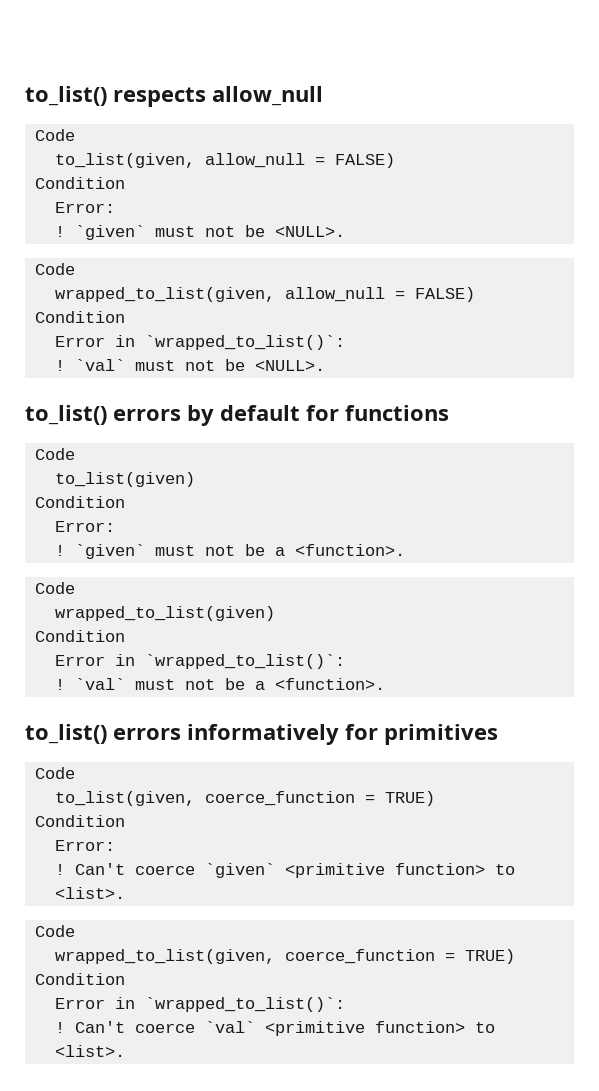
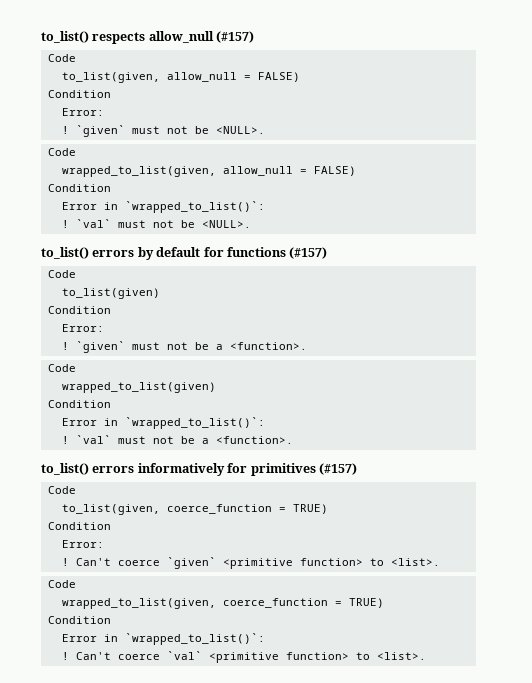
- to_list() respects allow_null
+ to_list() respects allow_null (#157)
- to_list() errors by default for functions
+ to_list() errors by default for functions (#157)
- to_list() errors informatively for primitives
+ to_list() errors informatively for primitives (#157)

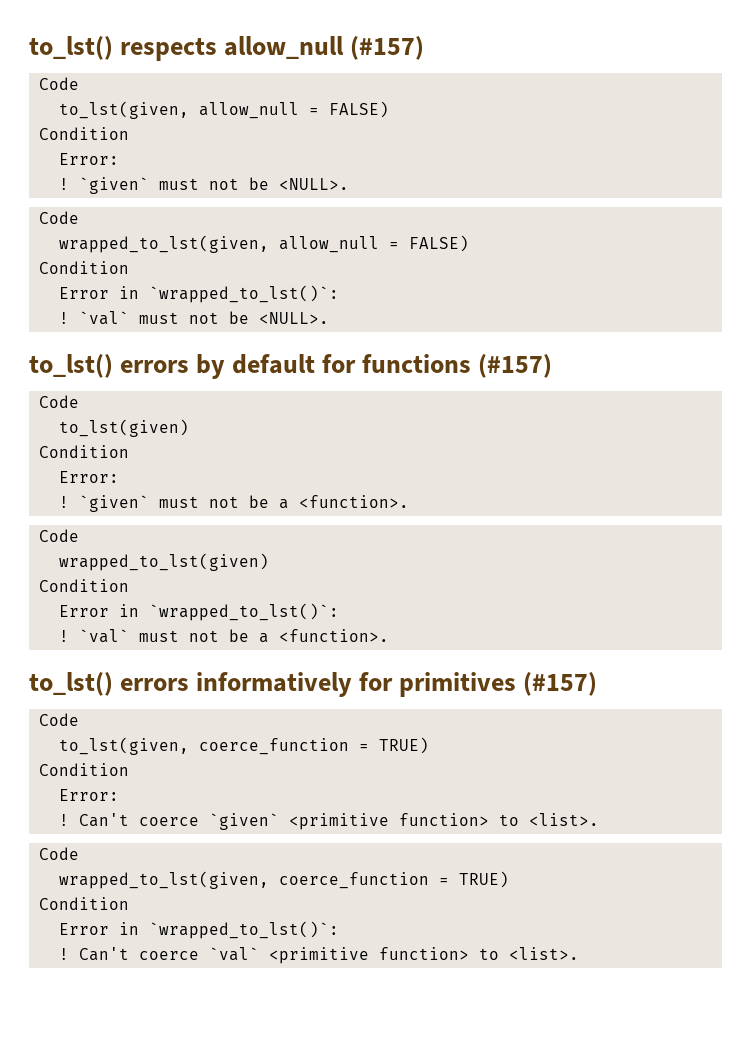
- to_list() respects allow_null (#157)
+ to_lst() respects allow_null (#157)
- to_list(given, allow_null = FALSE)
+ to_lst(given, allow_null = FALSE)
- wrapped_to_list(given, allow_null = FALSE)
+ wrapped_to_lst(given, allow_null = FALSE)
  Condition
- Error in `wrapped_to_list()`:
+ Error in `wrapped_to_lst()`:
- to_list() errors by default for functions (#157)
+ to_lst() errors by default for functions (#157)
- to_list(given)
+ to_lst(given)
- wrapped_to_list(given)
+ wrapped_to_lst(given)
  Condition
- Error in `wrapped_to_list()`:
+ Error in `wrapped_to_lst()`:
- to_list() errors informatively for primitives (#157)
+ to_lst() errors informatively for primitives (#157)
- to_list(given, coerce_function = TRUE)
+ to_lst(given, coerce_function = TRUE)
- wrapped_to_list(given, coerce_function = TRUE)
+ wrapped_to_lst(given, coerce_function = TRUE)
  Condition
- Error in `wrapped_to_list()`:
+ Error in `wrapped_to_lst()`:

